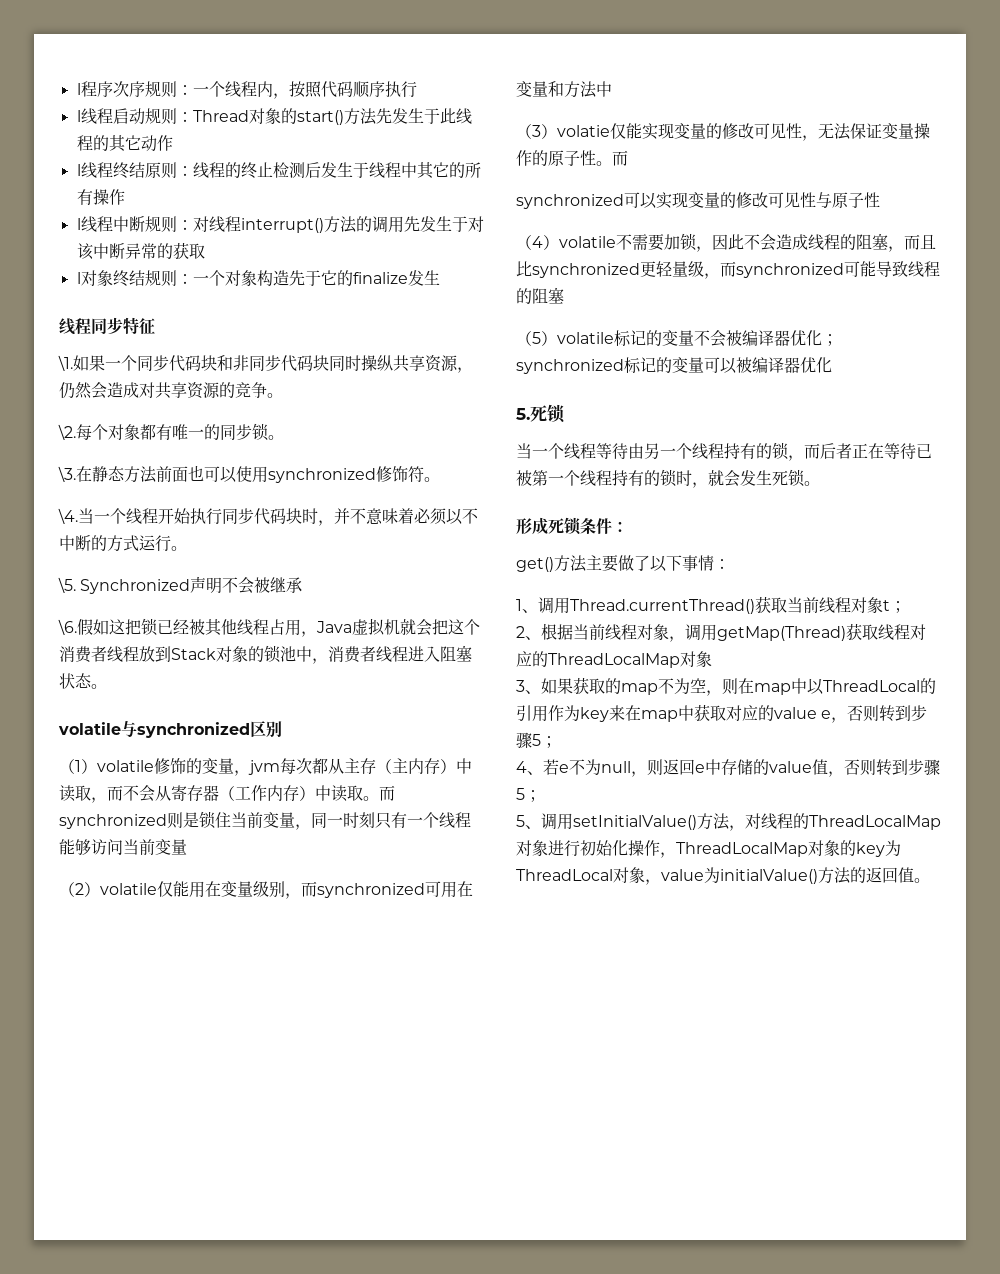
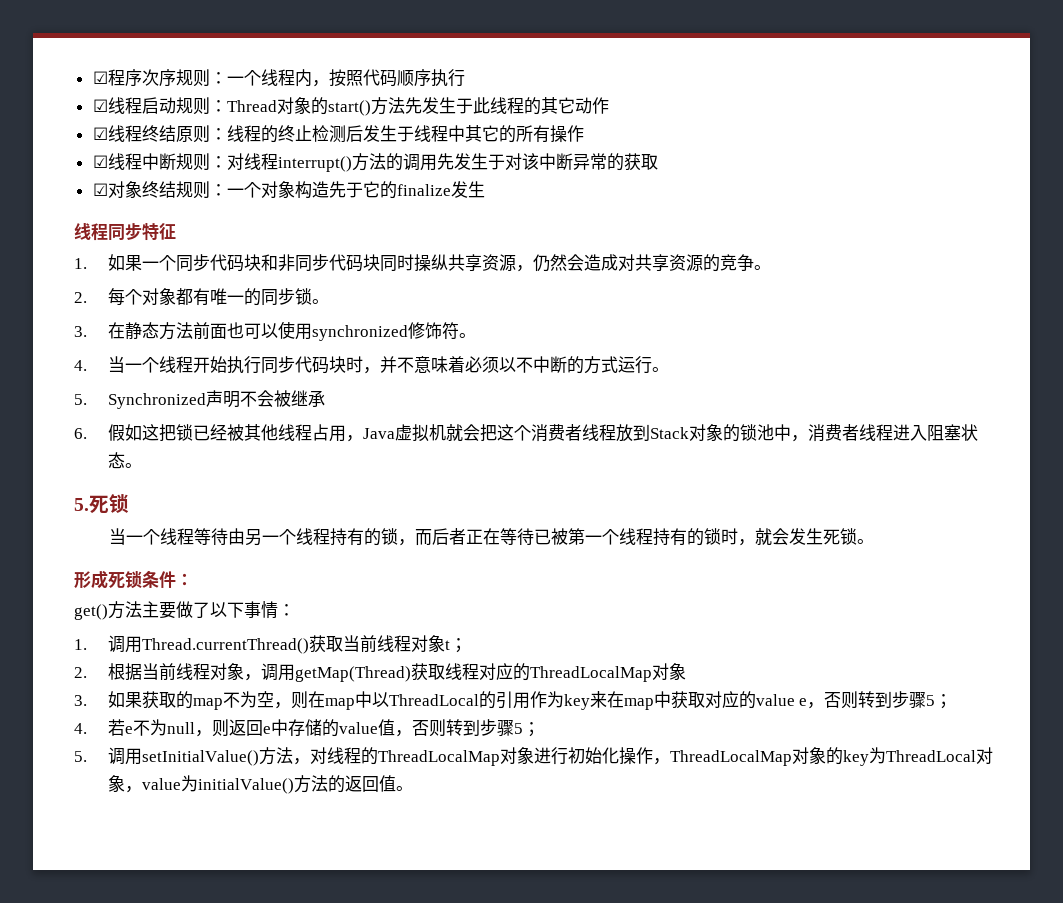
- l程序次序规则：一个线程内，按照代码顺序执行
+ ☑程序次序规则：一个线程内，按照代码顺序执行
- l线程启动规则：Thread对象的start()方法先发生于此线程的其它动作
+ ☑线程启动规则：Thread对象的start()方法先发生于此线程的其它动作
- l线程终结原则：线程的终止检测后发生于线程中其它的所有操作
+ ☑线程终结原则：线程的终止检测后发生于线程中其它的所有操作
- l线程中断规则：对线程interrupt()方法的调用先发生于对该中断异常的获取
+ ☑线程中断规则：对线程interrupt()方法的调用先发生于对该中断异常的获取
- l对象终结规则：一个对象构造先于它的finalize发生
+ ☑对象终结规则：一个对象构造先于它的finalize发生
- \1.如果一个同步代码块和非同步代码块同时操纵共享资源，仍然会造成对共享资源的竞争。
+ 1.如果一个同步代码块和非同步代码块同时操纵共享资源，仍然会造成对共享资源的竞争。
- \2.每个对象都有唯一的同步锁。
+ 2.每个对象都有唯一的同步锁。
- \3.在静态方法前面也可以使用synchronized修饰符。
+ 3.在静态方法前面也可以使用synchronized修饰符。
- \4.当一个线程开始执行同步代码块时，并不意味着必须以不中断的方式运行。
+ 4.当一个线程开始执行同步代码块时，并不意味着必须以不中断的方式运行。
- \5. Synchronized声明不会被继承
+ 5. Synchronized声明不会被继承
- \6.假如这把锁已经被其他线程占用，Java虚拟机就会把这个消费者线程放到Stack对象的锁池中，消费者线程进入阻塞状态。
+ 6.假如这把锁已经被其他线程占用，Java虚拟机就会把这个消费者线程放到Stack对象的锁池中，消费者线程进入阻塞状态。
- volatile与synchronized区别
- （1）volatile修饰的变量，jvm每次都从主存（主内存）中读取，而不会从寄存器（工作内存）中读取。而synchronized则是锁住当前变量，同一时刻只有一个线程能够访问当前变量
- （2）volatile仅能用在变量级别，而synchronized可用在变量和方法中
- （3）volatie仅能实现变量的修改可见性，无法保证变量操作的原子性。而
- synchronized可以实现变量的修改可见性与原子性
- （4）volatile不需要加锁，因此不会造成线程的阻塞，而且比synchronized更轻量级，而synchronized可能导致线程的阻塞
- （5）volatile标记的变量不会被编译器优化；synchronized标记的变量可以被编译器优化
- 1、调用Thread.currentThread()获取当前线程对象t；
+ 1.调用Thread.currentThread()获取当前线程对象t；
- 2、根据当前线程对象，调用getMap(Thread)获取线程对应的ThreadLocalMap对象
+ 2.根据当前线程对象，调用getMap(Thread)获取线程对应的ThreadLocalMap对象
- 3、如果获取的map不为空，则在map中以ThreadLocal的引用作为key来在map中获取对应的value e，否则转到步骤5；
+ 3.如果获取的map不为空，则在map中以ThreadLocal的引用作为key来在map中获取对应的value e，否则转到步骤5；
- 4、若e不为null，则返回e中存储的value值，否则转到步骤5；
+ 4.若e不为null，则返回e中存储的value值，否则转到步骤5；
- 5、调用setInitialValue()方法，对线程的ThreadLocalMap对象进行初始化操作，ThreadLocalMap对象的key为ThreadLocal对象，value为initialValue()方法的返回值。
+ 5.调用setInitialValue()方法，对线程的ThreadLocalMap对象进行初始化操作，ThreadLocalMap对象的key为ThreadLocal对象，value为initialValue()方法的返回值。

